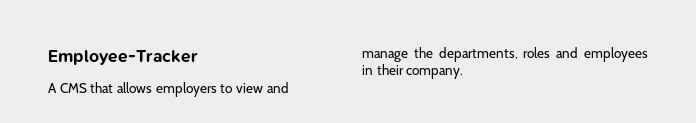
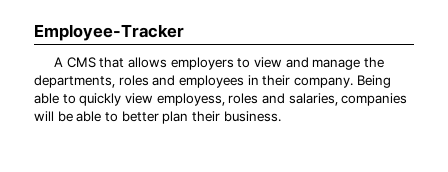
+ Being able to quickly view employess, roles and salaries, companies will be able to better plan their business.

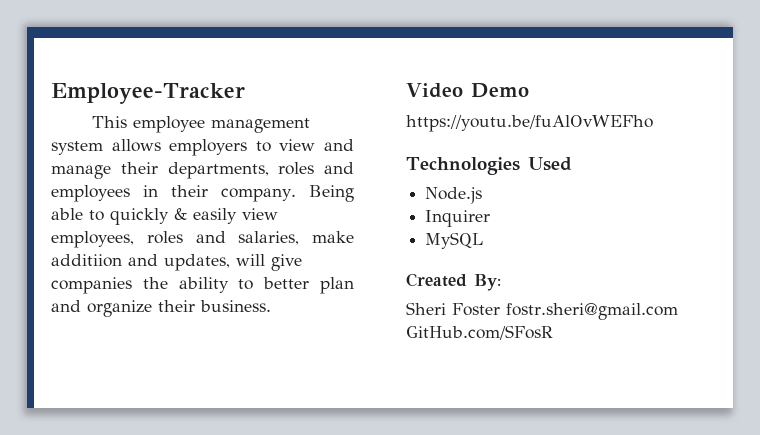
- A CMS that allows employers to view and manage the departments, roles and employees in their company.
+ This employee management system allows employers to view and manage their departments, roles and employees in their company.
- Being able to quickly view employess, roles and salaries, companies will be able to better plan their business.
+ Being able to quickly & easily view employees, roles and salaries, make additiion and updates, will give companies the ability to better plan and organize their business.
+ Video Demo
+ https://youtu.be/fuAlOvWEFho
+ Technologies Used
+ Node.js
+ Inquirer
+ MySQL
+ Created By:
+ Sheri Foster fostr.sheri@gmail.com GitHub.com/SFosR

